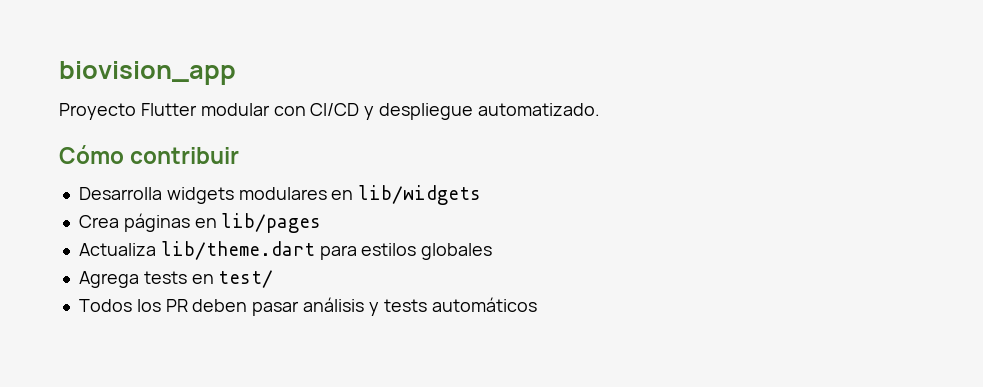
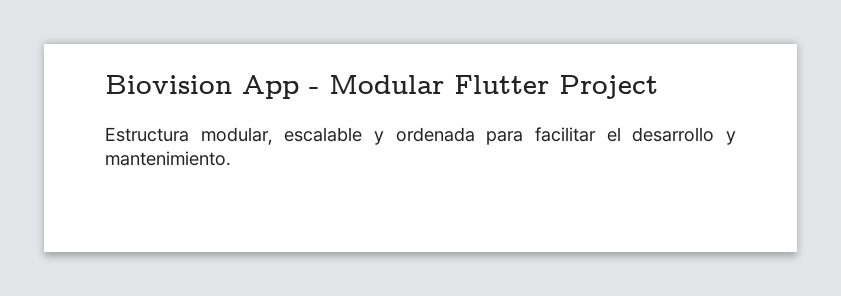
- biovision_app
- Proyecto Flutter modular con CI/CD y despliegue automatizado.
- Cómo contribuir
- Desarrolla widgets modulares en lib/widgets
- Crea páginas en lib/pages
- Actualiza lib/theme.dart para estilos globales
- Agrega tests en test/
- Todos los PR deben pasar análisis y tests automáticos
+ Biovision App - Modular Flutter Project
+ Estructura modular, escalable y ordenada para facilitar el desarrollo y mantenimiento.

